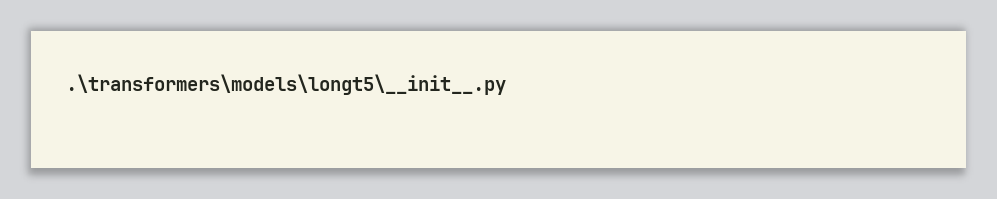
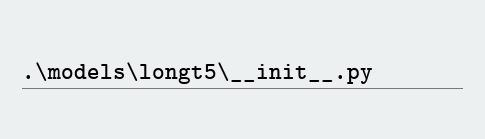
- .\transformers\models\longt5\__init__.py
+ .\models\longt5\__init__.py

